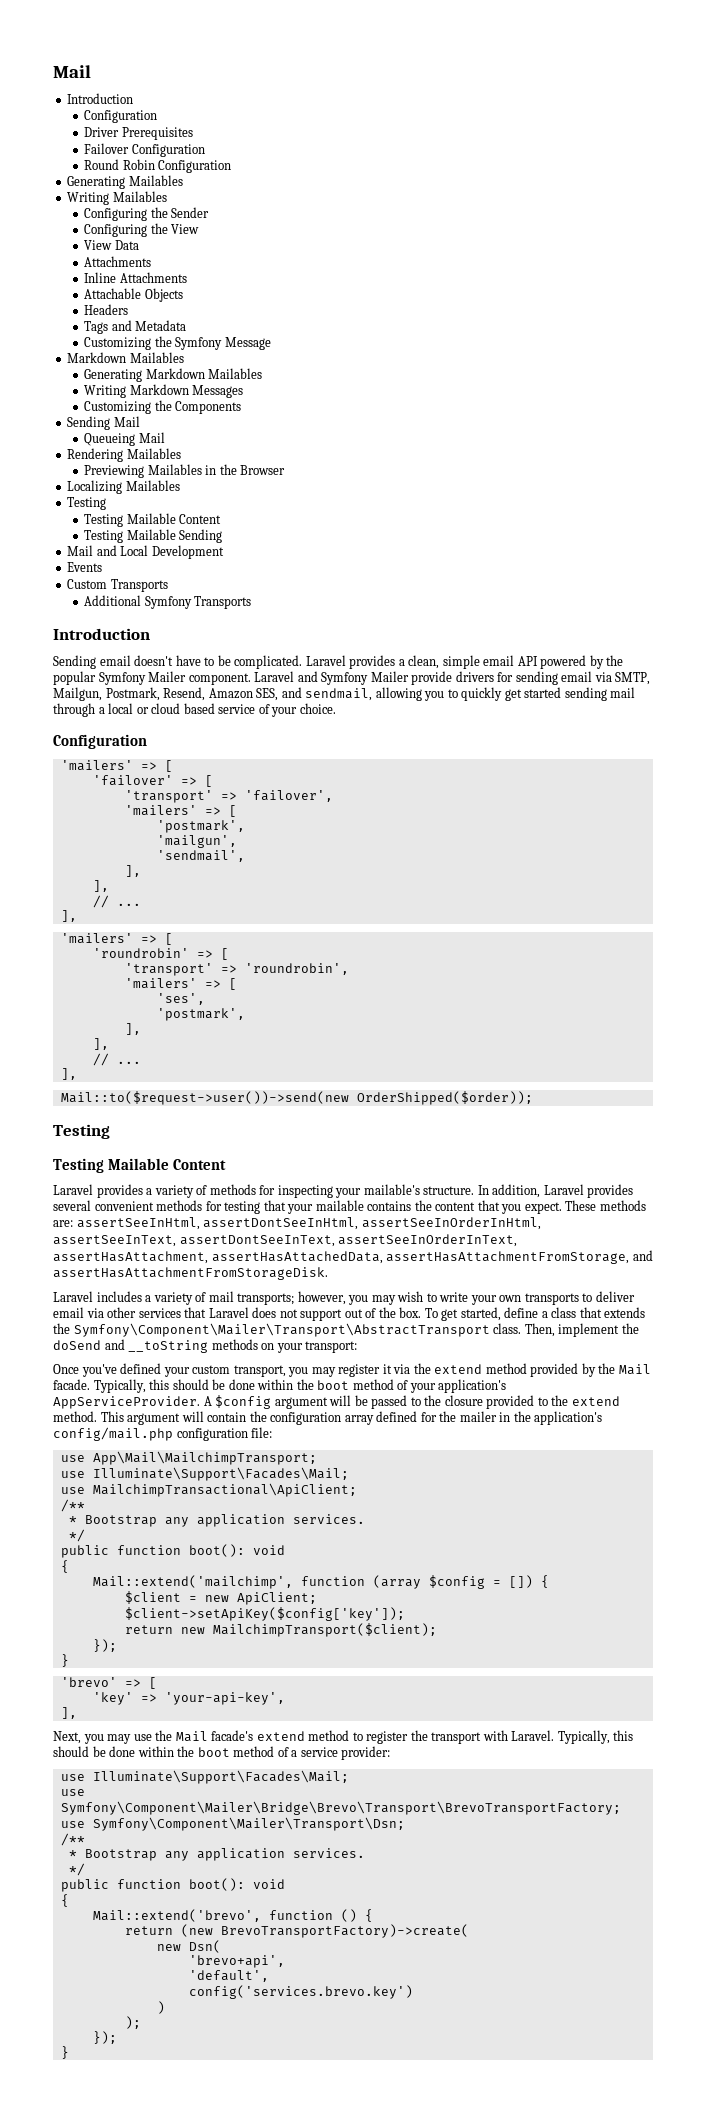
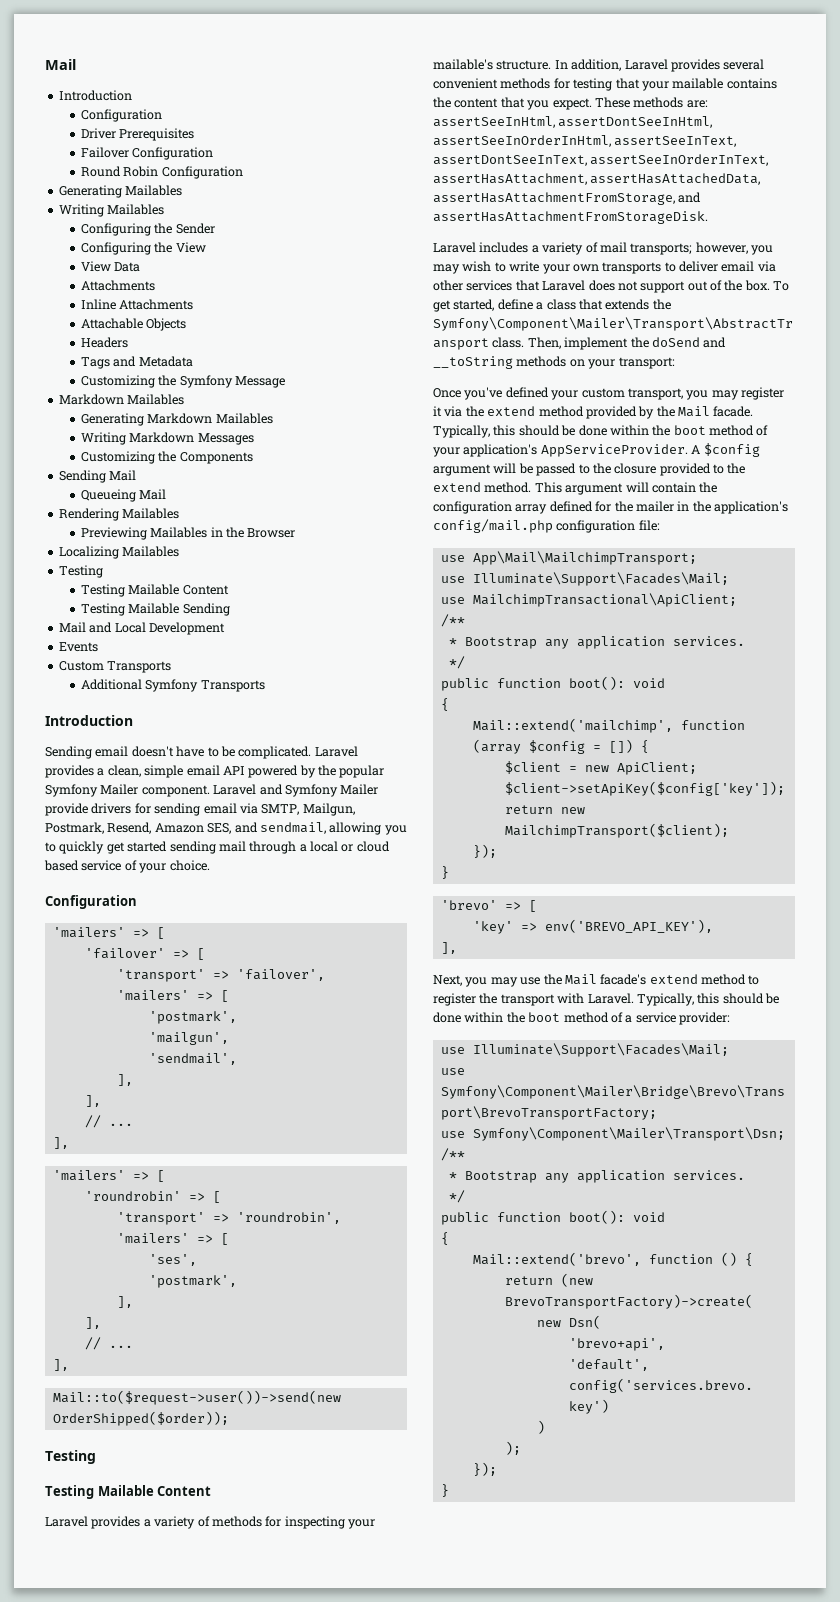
- 'key' => 'your-api-key',
+ 'key' => env('BREVO_API_KEY'),

